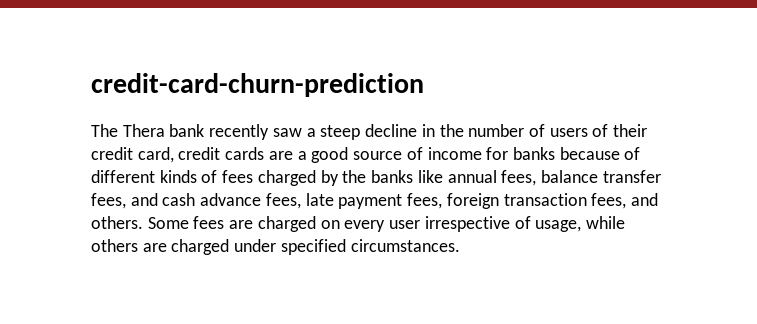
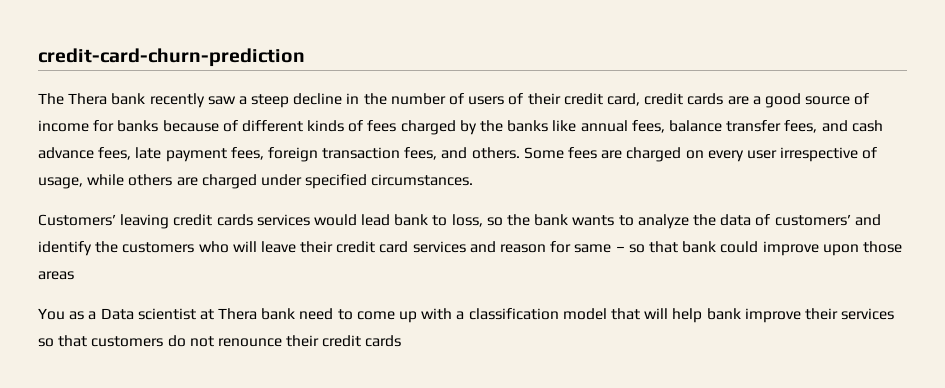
+ Customers’ leaving credit cards services would lead bank to loss, so the bank wants to analyze the data of customers’ and identify the customers who will leave their credit card services and reason for same – so that bank could improve upon those areas
+ You as a Data scientist at Thera bank need to come up with a classification model that will help bank improve their services so that customers do not renounce their credit cards

